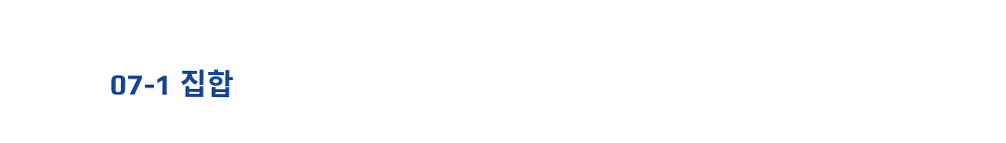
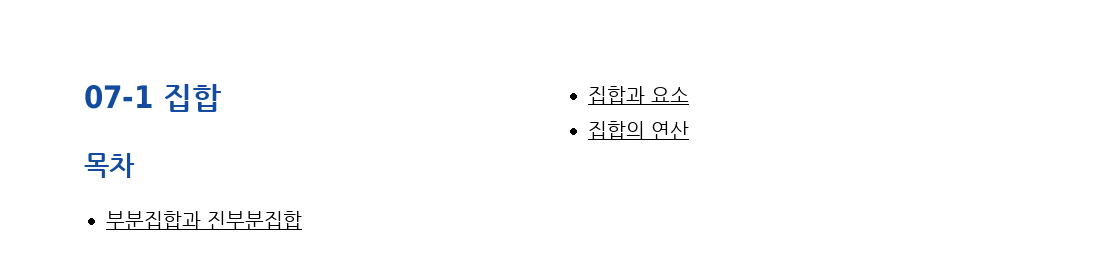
+ 목차
+ 부분집합과 진부분집합
+ 집합과 요소
+ 집합의 연산

